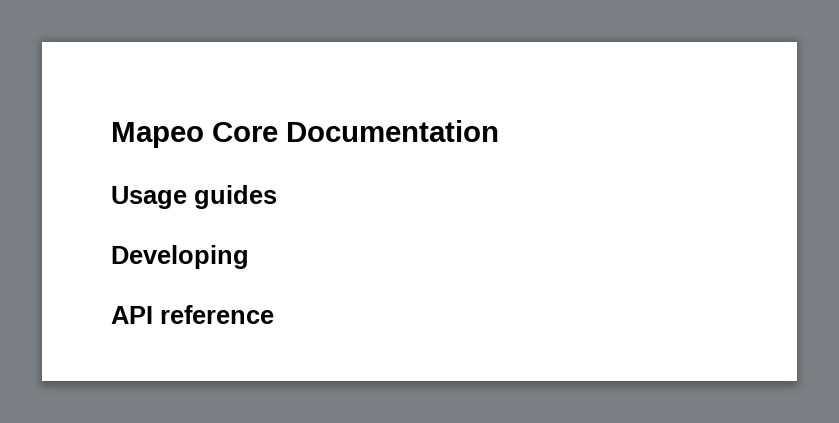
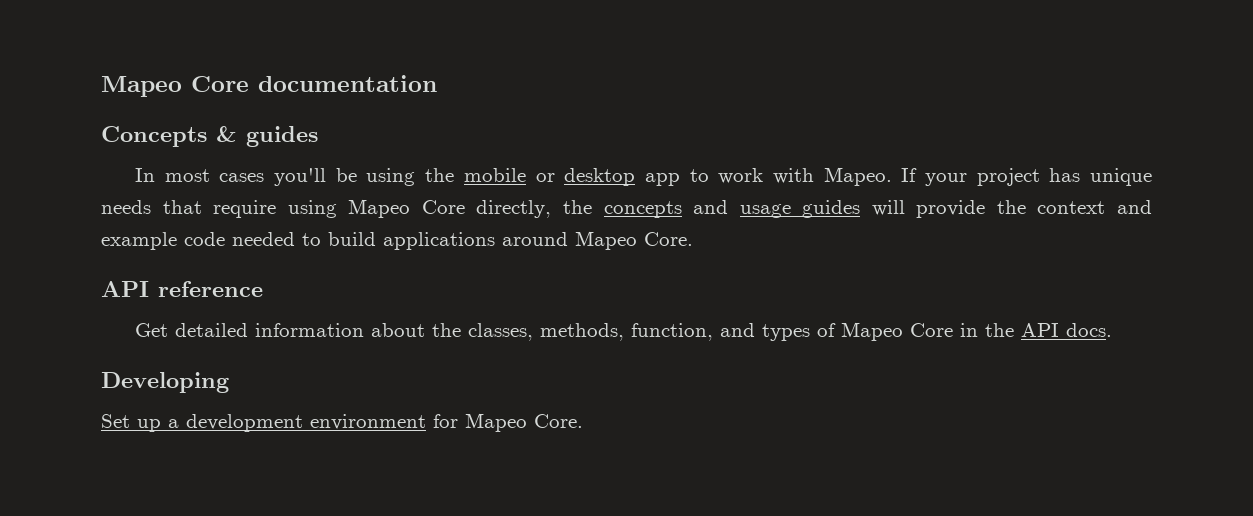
- Mapeo Core Documentation
- Usage guides
+ Mapeo Core documentation
+ Concepts & guides
+ In most cases you'll be using the mobile or desktop app to work with Mapeo. If your project has unique needs that require using Mapeo Core directly, the concepts and usage guides will provide the context and example code needed to build applications around Mapeo Core.
+ API reference
+ Get detailed information about the classes, methods, function, and types of Mapeo Core in the API docs.
  Developing
- API reference
+ Set up a development environment for Mapeo Core.

